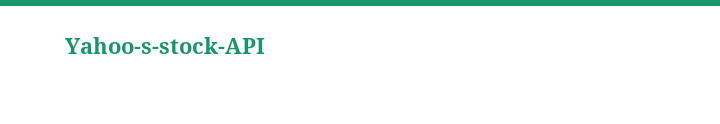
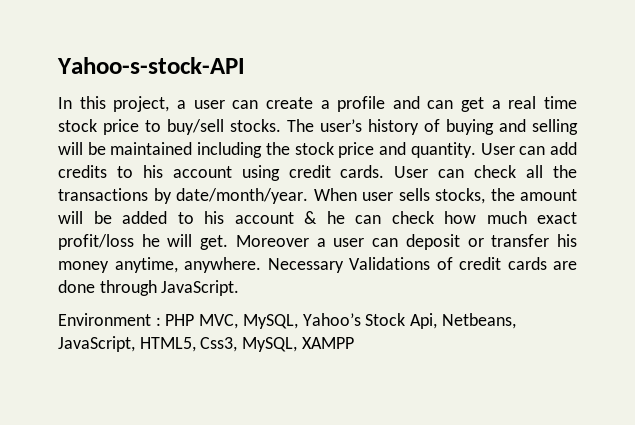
+ In this project, a user can create a profile and can get a real time stock price to buy/sell stocks. The user’s history of buying and selling will be maintained including the stock price and quantity. User can add credits to his account using credit cards. User can check all the transactions by date/month/year. When user sells stocks, the amount will be added to his account & he can check how much exact profit/loss he will get. Moreover a user can deposit or transfer his money anytime, anywhere. Necessary Validations of credit cards are done through JavaScript.
+ Environment : PHP MVC, MySQL, Yahoo’s Stock Api, Netbeans, JavaScript, HTML5, Css3, MySQL, XAMPP

